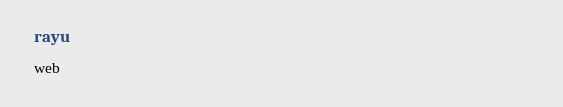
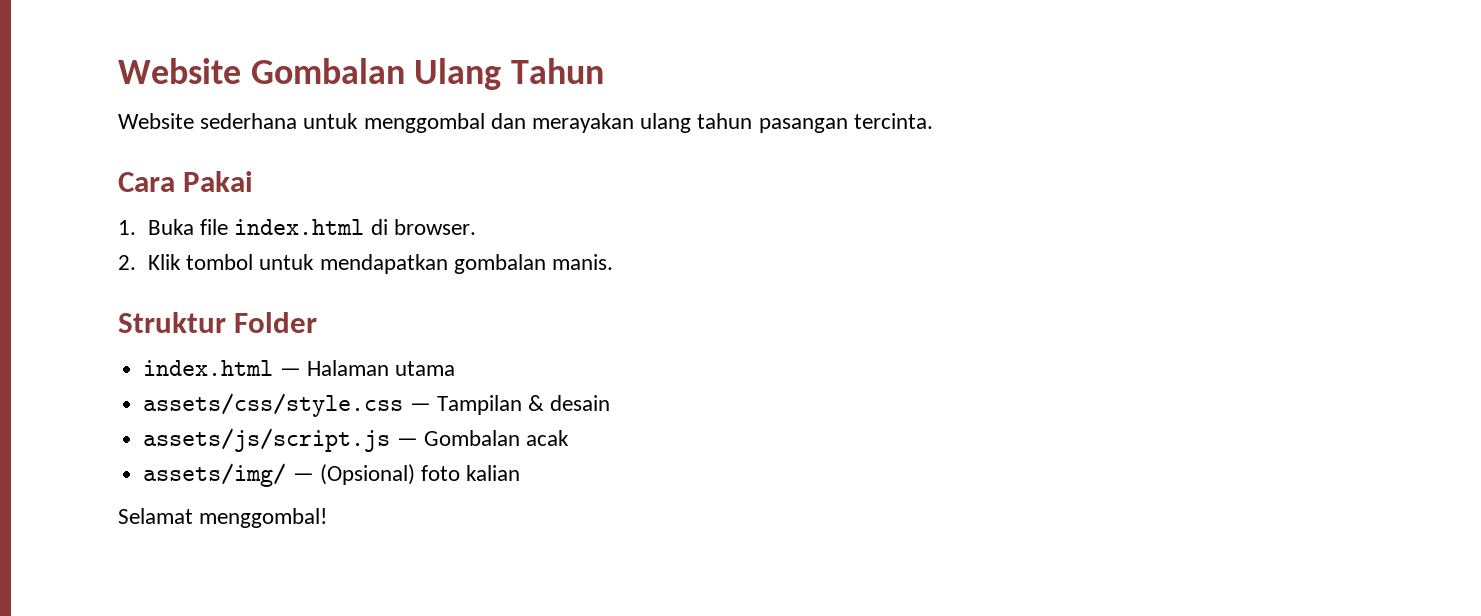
- rayu
- web
+ Website Gombalan Ulang Tahun
+ Website sederhana untuk menggombal dan merayakan ulang tahun pasangan tercinta.
+ Cara Pakai
+ 1. Buka file index.html di browser.
+ 2. Klik tombol untuk mendapatkan gombalan manis.
+ Struktur Folder
+ index.html — Halaman utama
+ assets/css/style.css — Tampilan & desain
+ assets/js/script.js — Gombalan acak
+ assets/img/ — (Opsional) foto kalian
+ Selamat menggombal!

